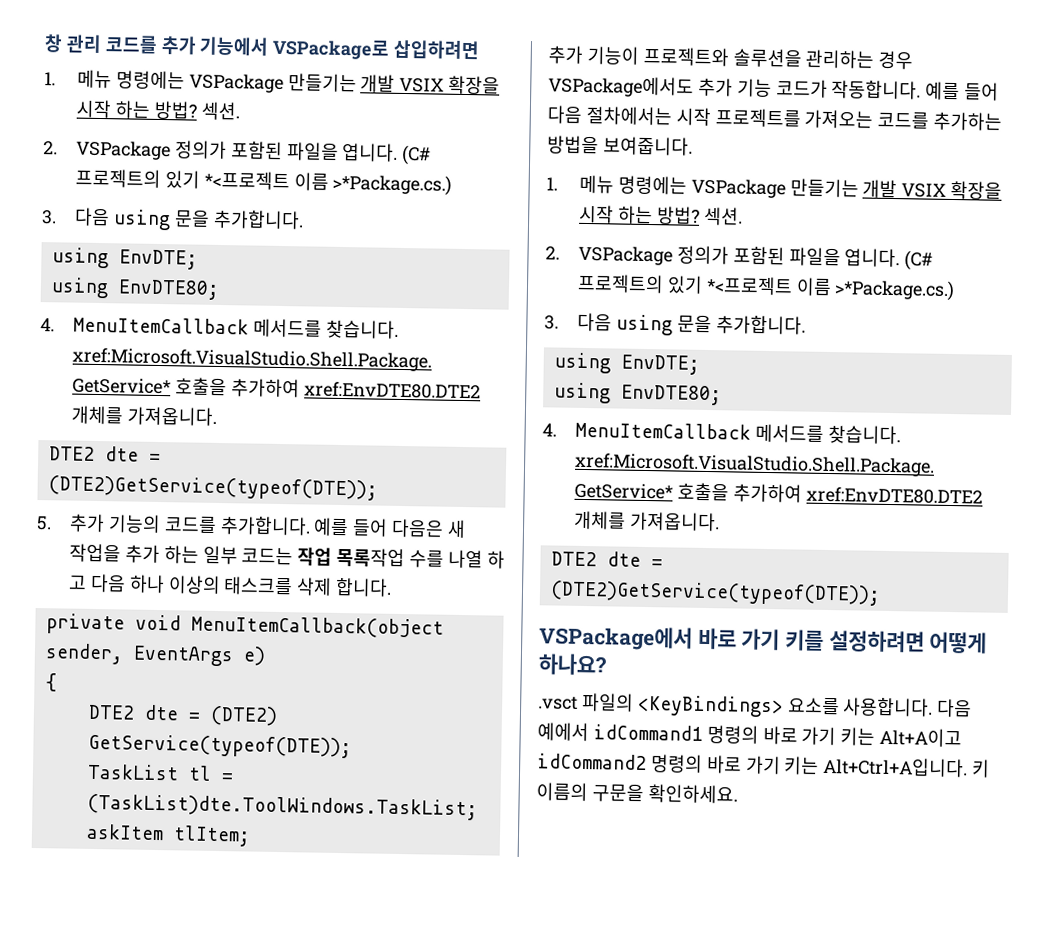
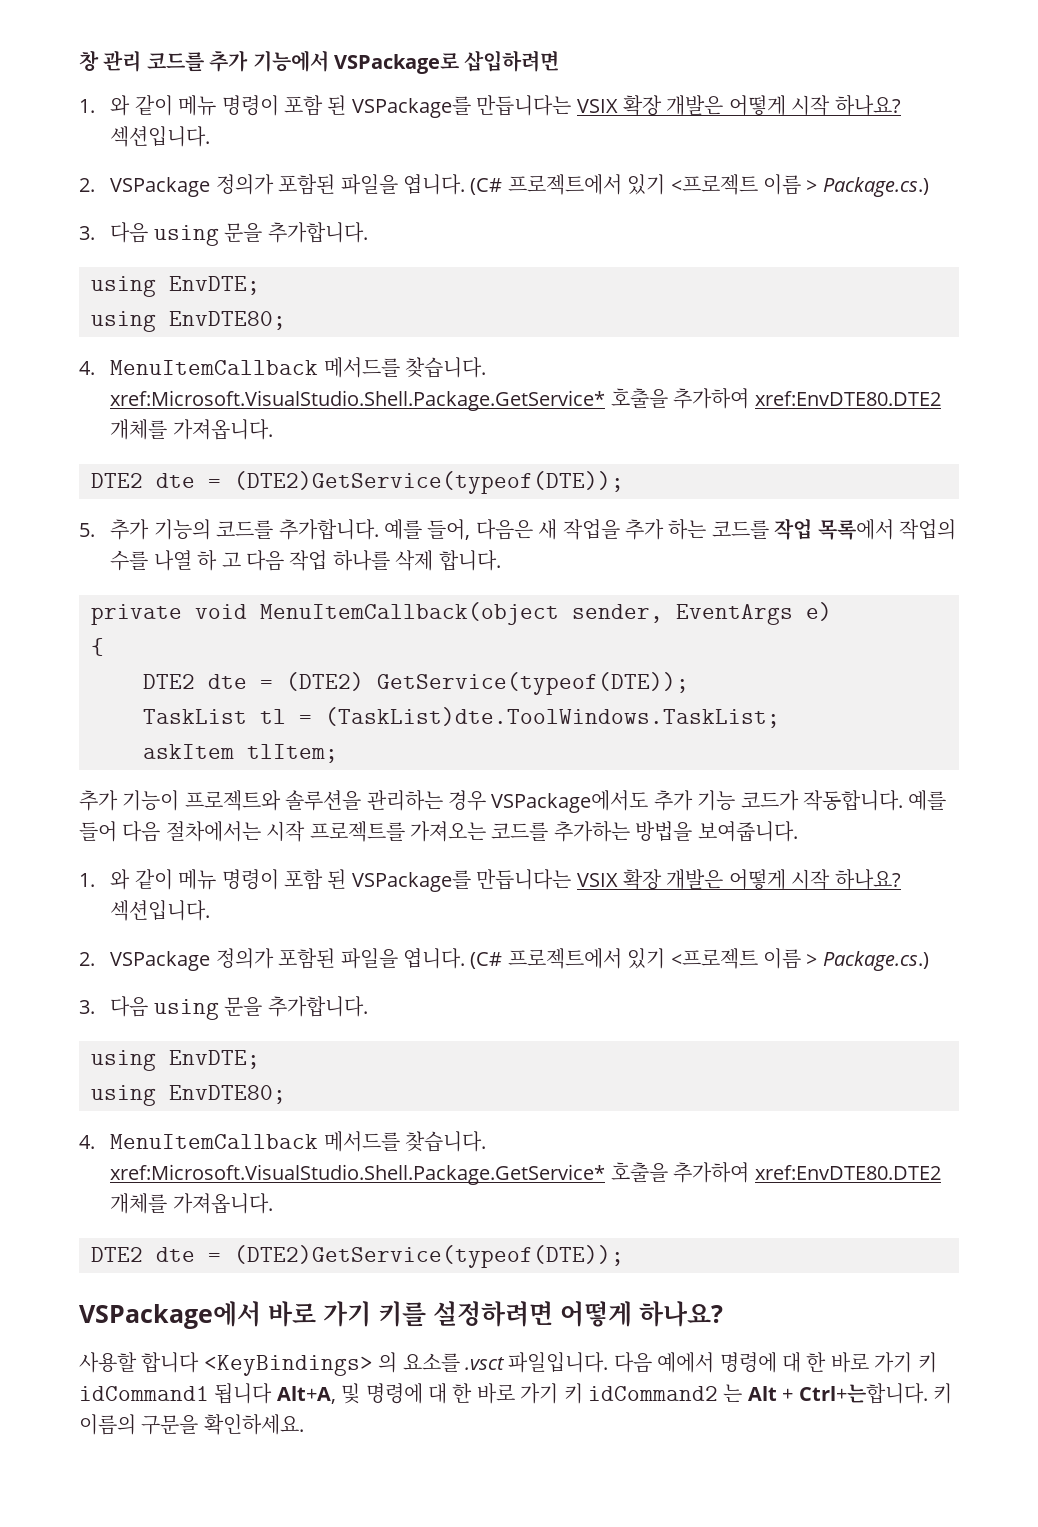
  창 관리 코드를 추가 기능에서 VSPackage로 삽입하려면
- 1. 메뉴 명령에는 VSPackage 만들기는 개발 VSIX 확장을 시작 하는 방법? 섹션.
- 2. VSPackage 정의가 포함된 파일을 엽니다. (C# 프로젝트의 있기 *<프로젝트 이름 >*Package.cs.)
+ 1. 와 같이 메뉴 명령이 포함 된 VSPackage를 만듭니다는 VSIX 확장 개발은 어떻게 시작 하나요? 섹션입니다.
+ 2. VSPackage 정의가 포함된 파일을 엽니다. (C# 프로젝트에서 있기 <프로젝트 이름 > Package.cs.)
- 예를 들어 다음은 새 작업을 추가 하는 일부 코드는 작업 목록작업 수를 나열 하 고 다음 하나 이상의 태스크를 삭제 합니다.
+ 예를 들어, 다음은 새 작업을 추가 하는 코드를 작업 목록에서 작업의 수를 나열 하 고 다음 작업 하나를 삭제 합니다.
  예를 들어 다음 절차에서는 시작 프로젝트를 가져오는 코드를 추가하는 방법을 보여줍니다.
- 1. 메뉴 명령에는 VSPackage 만들기는 개발 VSIX 확장을 시작 하는 방법? 섹션.
- 2. VSPackage 정의가 포함된 파일을 엽니다. (C# 프로젝트의 있기 *<프로젝트 이름 >*Package.cs.)
+ 1. 와 같이 메뉴 명령이 포함 된 VSPackage를 만듭니다는 VSIX 확장 개발은 어떻게 시작 하나요? 섹션입니다.
+ 2. VSPackage 정의가 포함된 파일을 엽니다. (C# 프로젝트에서 있기 <프로젝트 이름 > Package.cs.)
- .vsct 파일의 <KeyBindings> 요소를 사용합니다. 다음 예에서 idCommand1 명령의 바로 가기 키는 Alt+A이고 idCommand2 명령의 바로 가기 키는 Alt+Ctrl+A입니다.
+ 사용할 합니다 <KeyBindings> 의 요소를 .vsct 파일입니다. 다음 예에서 명령에 대 한 바로 가기 키 idCommand1 됩니다 Alt+A, 및 명령에 대 한 바로 가기 키 idCommand2 는 Alt + Ctrl+는합니다.

